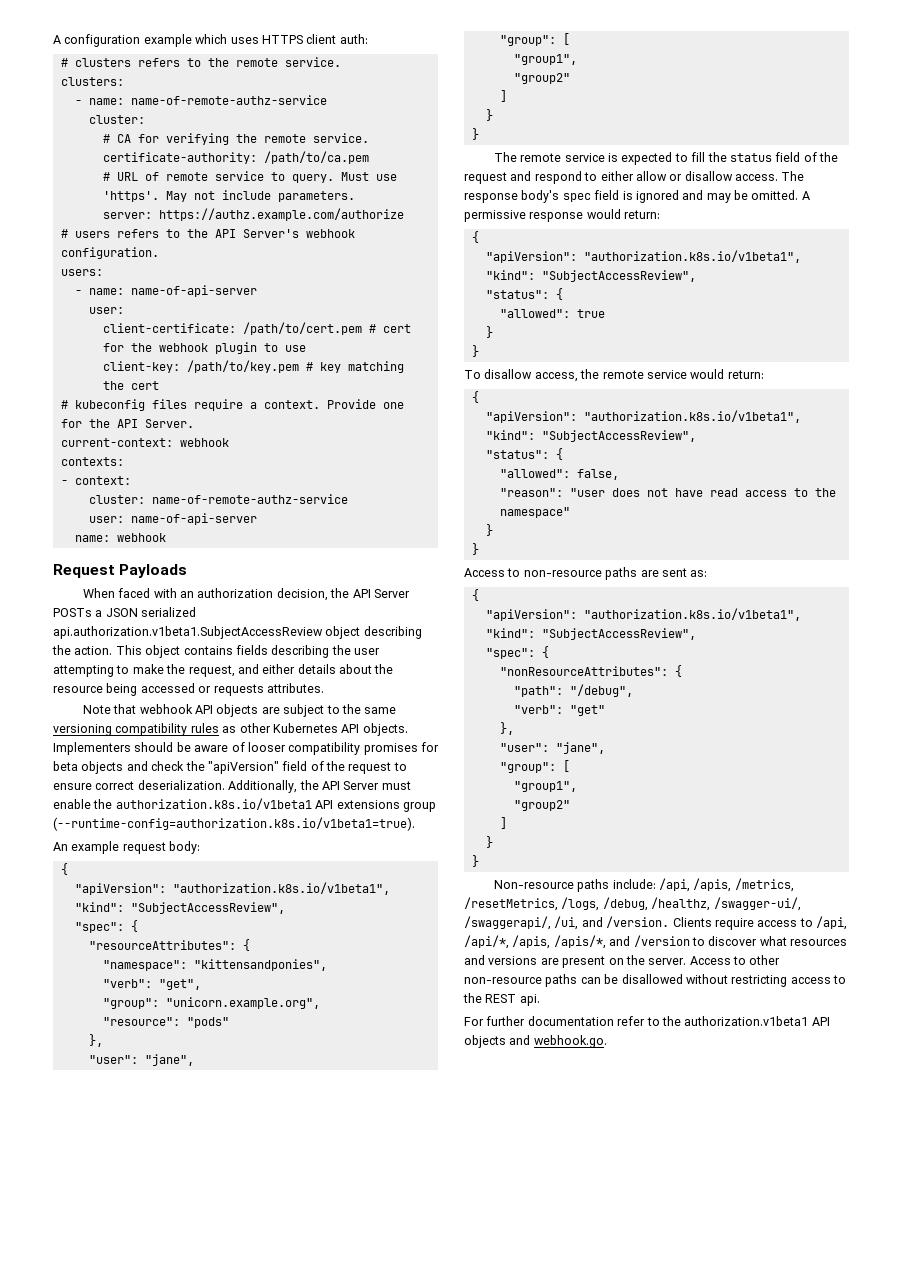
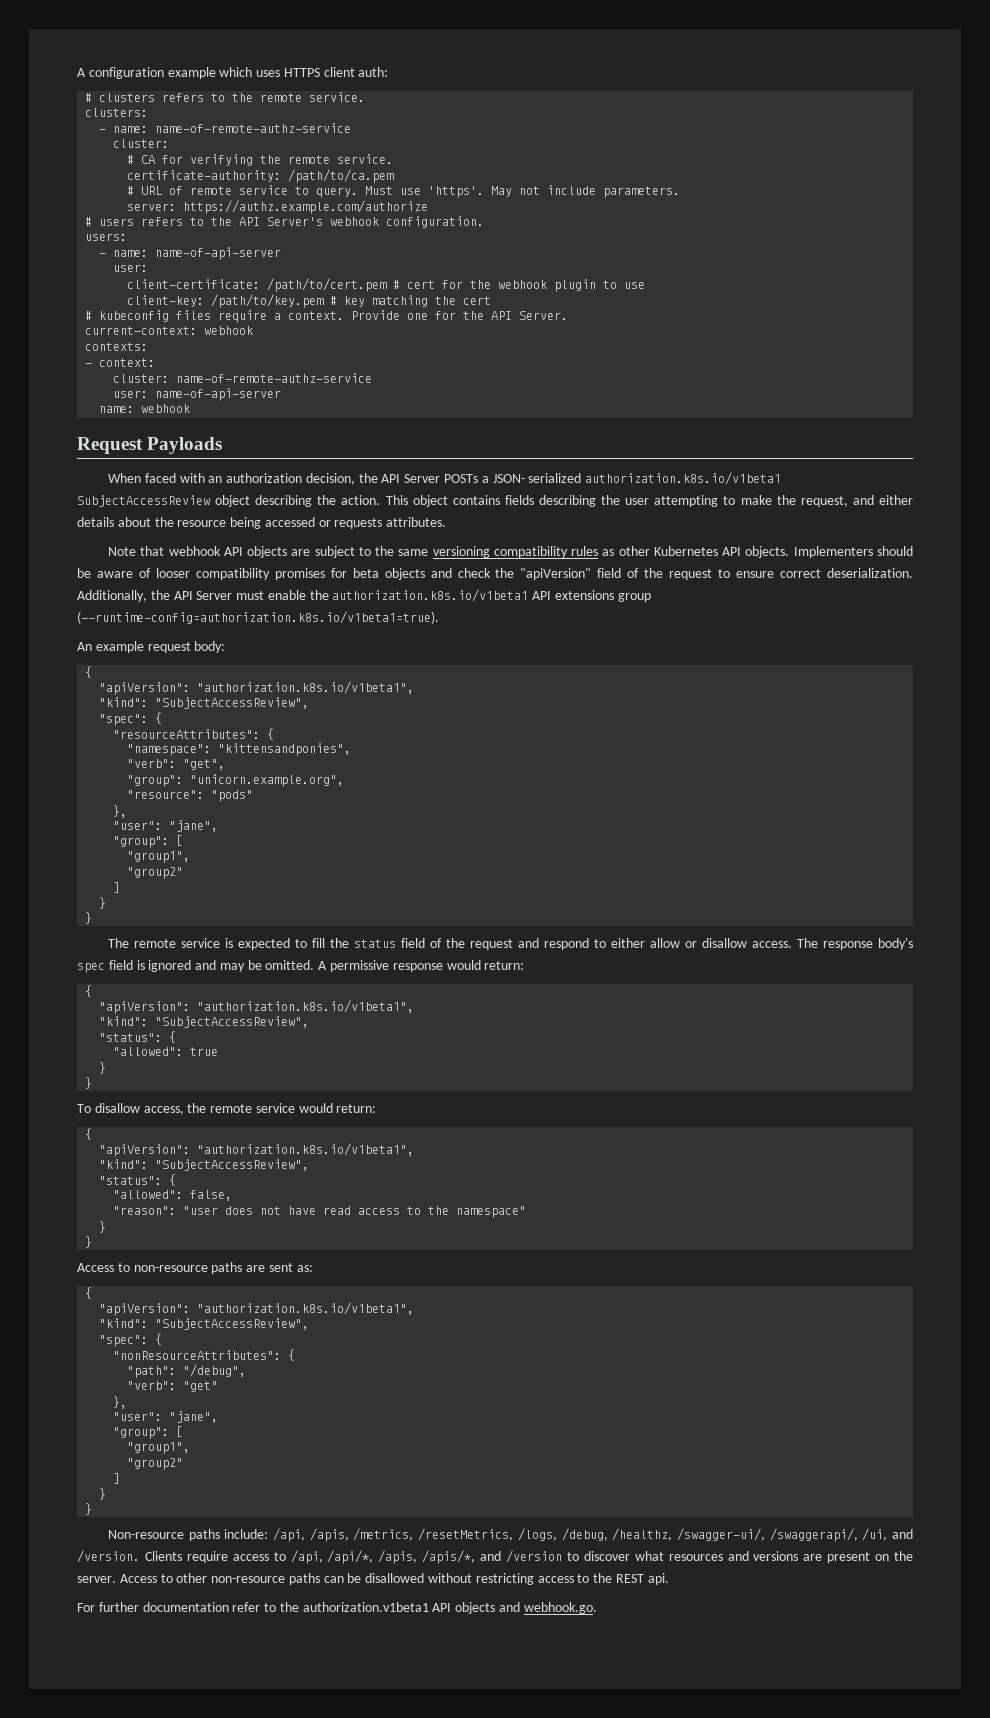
- When faced with an authorization decision, the API Server POSTs a JSON serialized api.authorization.v1beta1.SubjectAccessReview object describing the action.
+ When faced with an authorization decision, the API Server POSTs a JSON- serialized authorization.k8s.io/v1beta1 SubjectAccessReview object describing the action.

